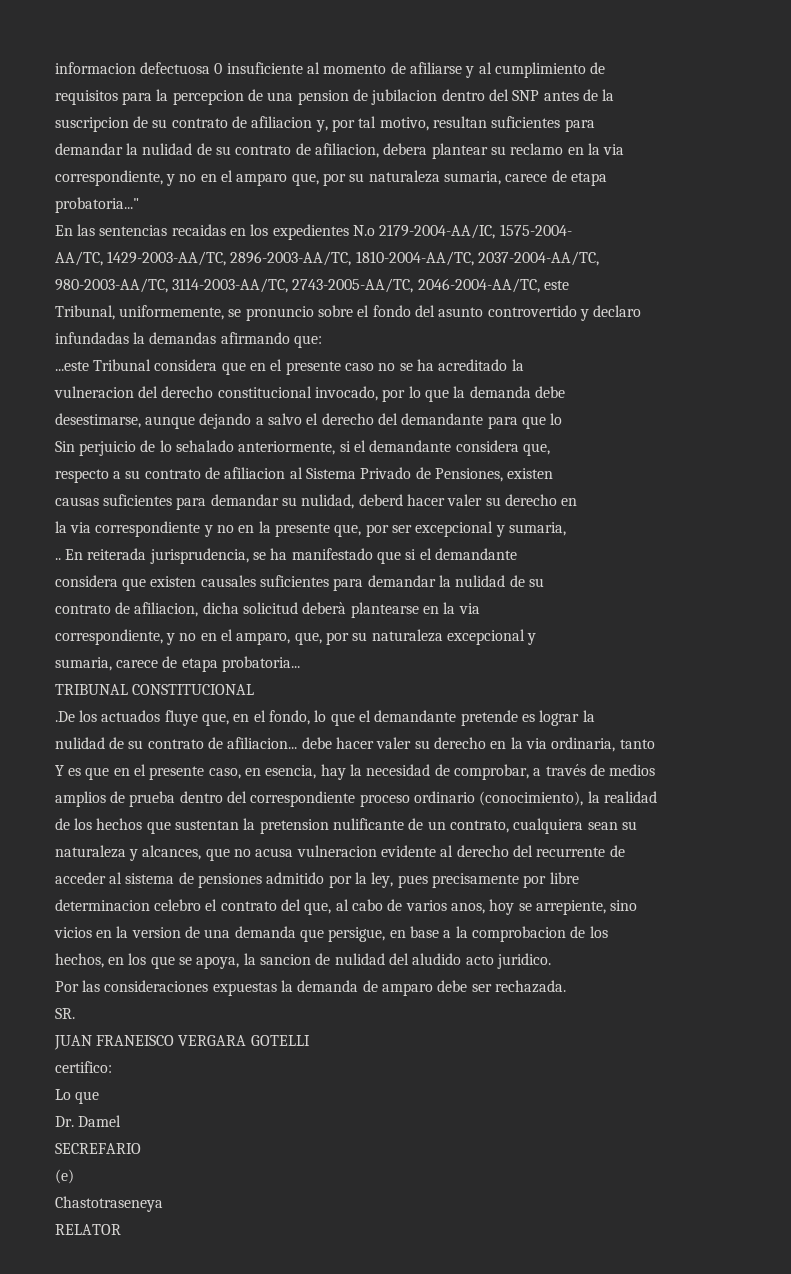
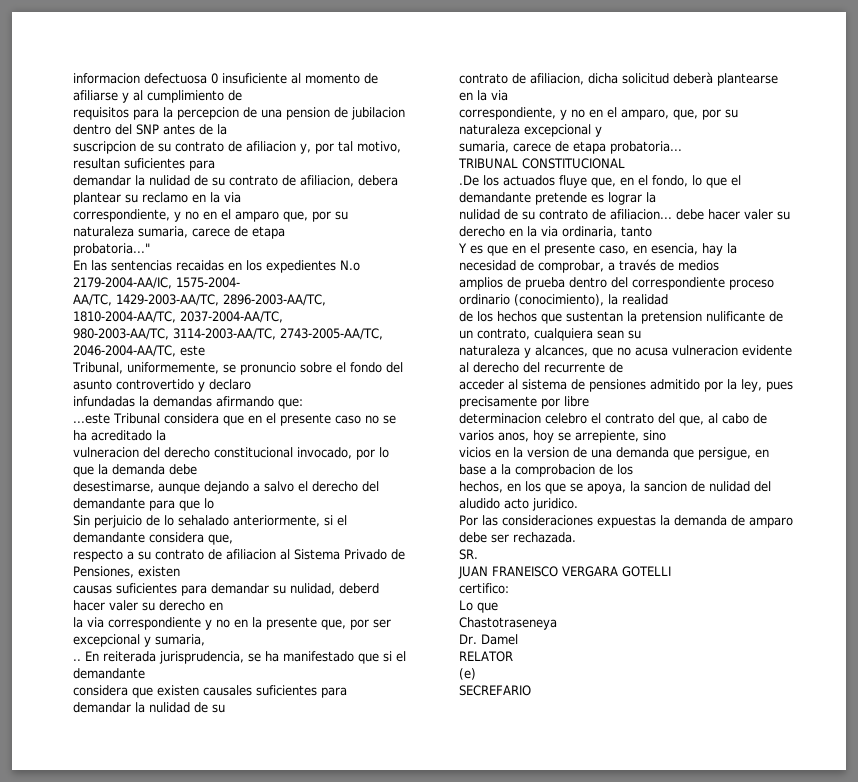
+ Chastotraseneya
- SECREFARIO
+ RELATOR
- Chastotraseneya
- RELATOR
+ SECREFARIO

